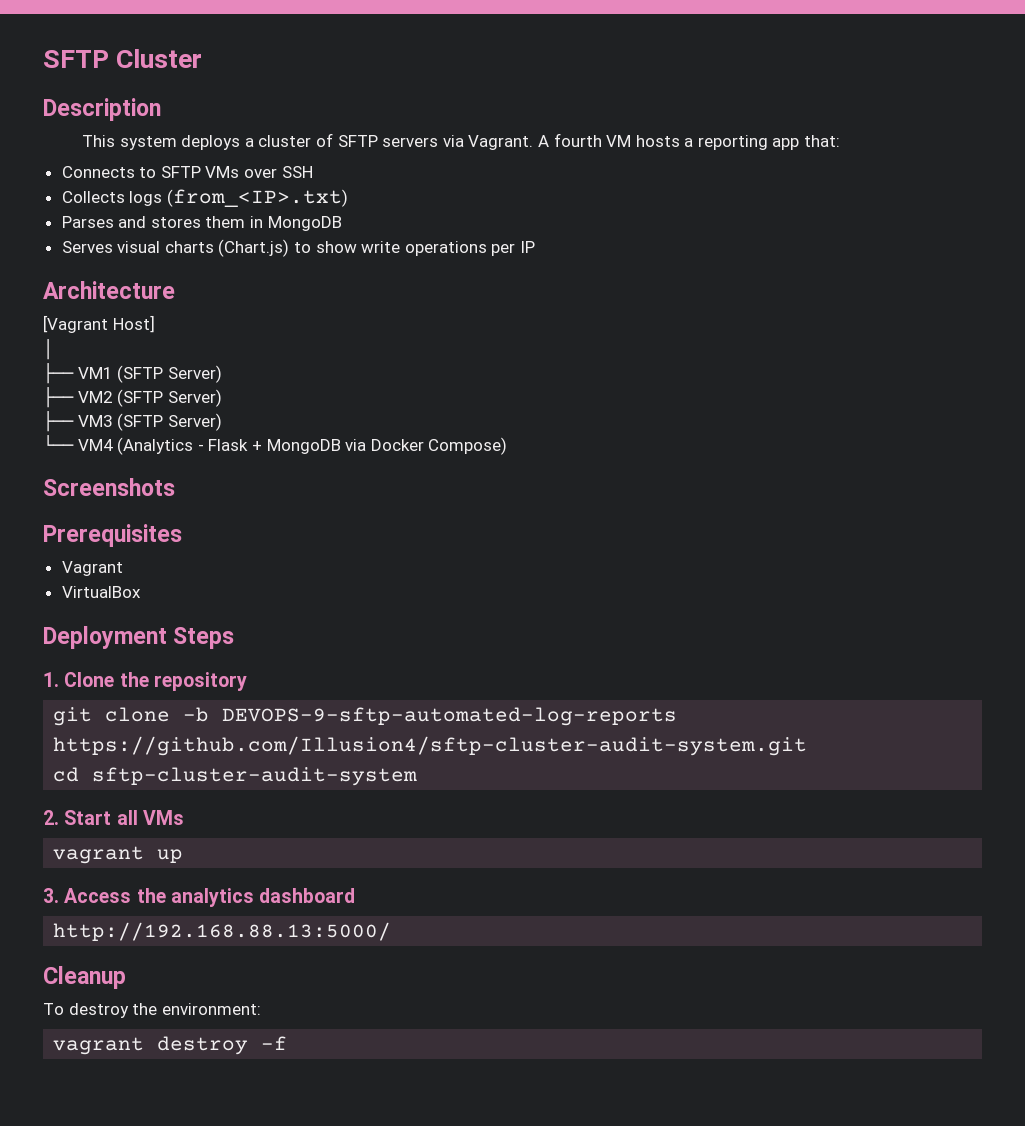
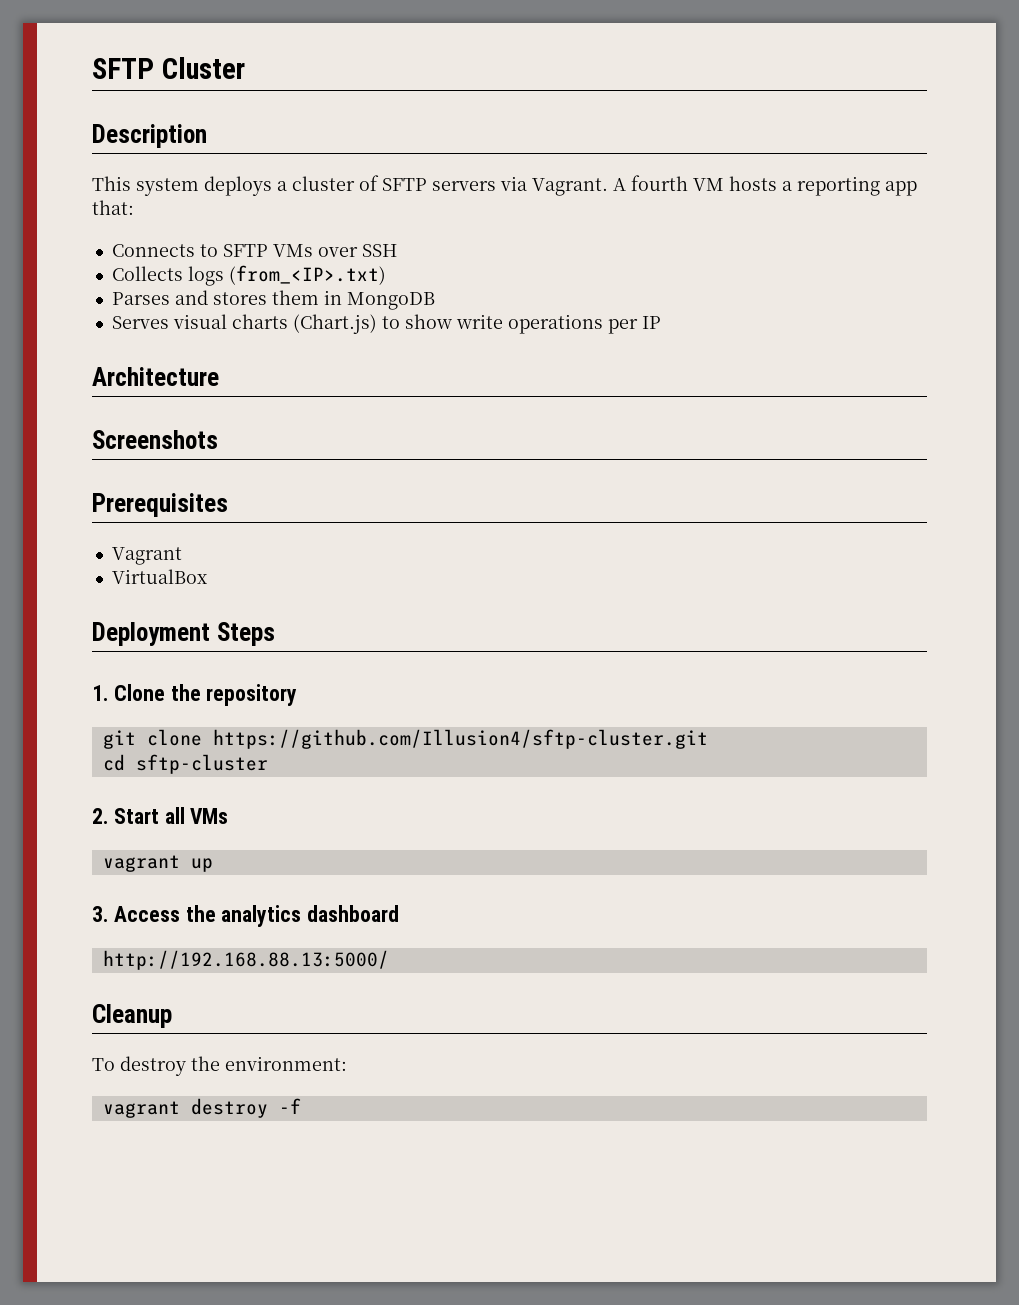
- [Vagrant Host]
- │
- ├── VM1 (SFTP Server)
- ├── VM2 (SFTP Server)
- ├── VM3 (SFTP Server)
- └── VM4 (Analytics - Flask + MongoDB via Docker Compose)
- git clone -b DEVOPS-9-sftp-automated-log-reports https://github.com/Illusion4/sftp-cluster-audit-system.git
+ git clone https://github.com/Illusion4/sftp-cluster.git
- cd sftp-cluster-audit-system
+ cd sftp-cluster

